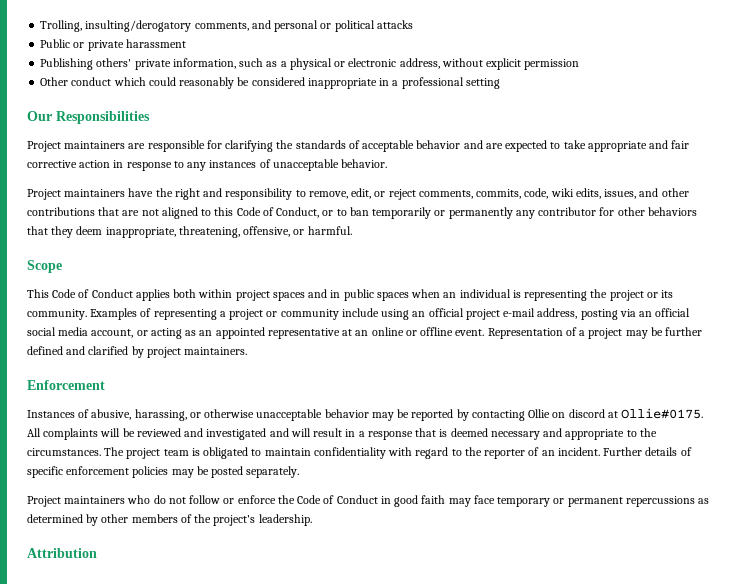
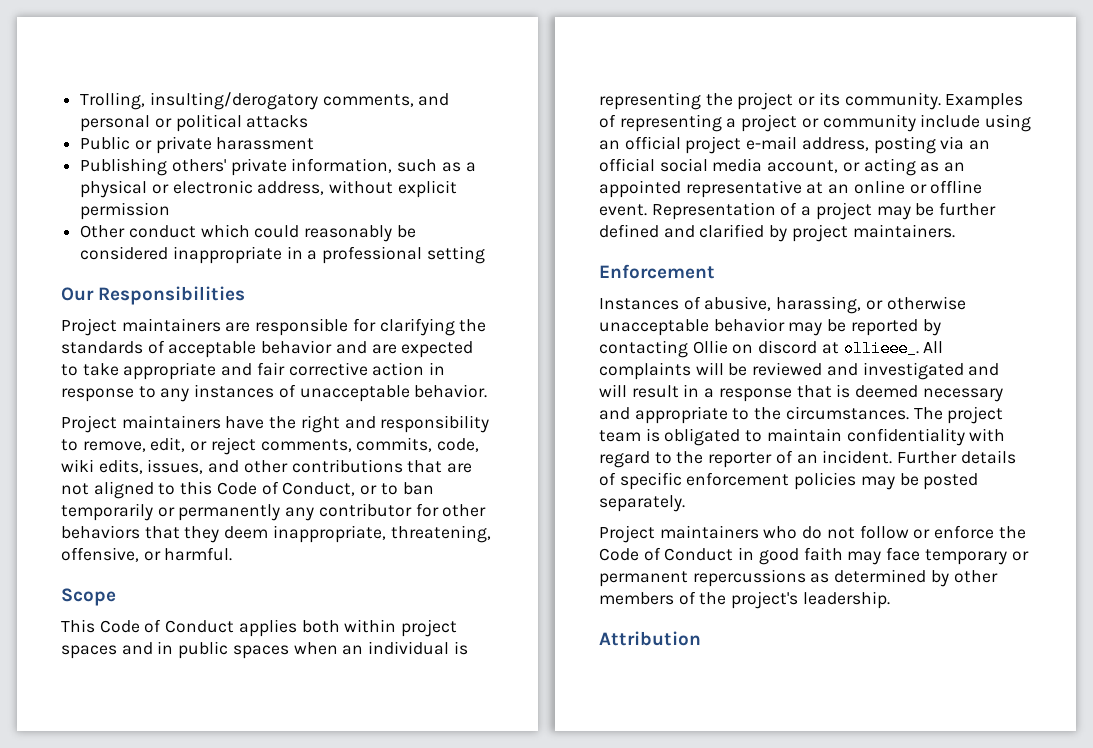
- Instances of abusive, harassing, or otherwise unacceptable behavior may be reported by contacting Ollie on discord at Ollie#0175.
+ Instances of abusive, harassing, or otherwise unacceptable behavior may be reported by contacting Ollie on discord at ollieee_.

